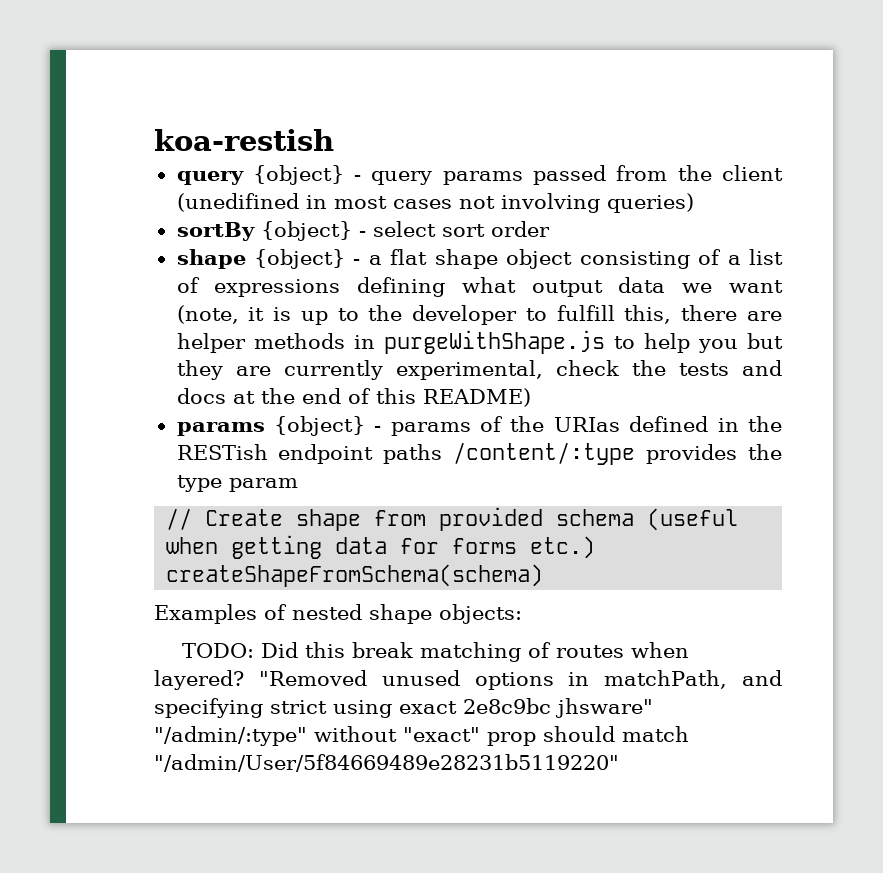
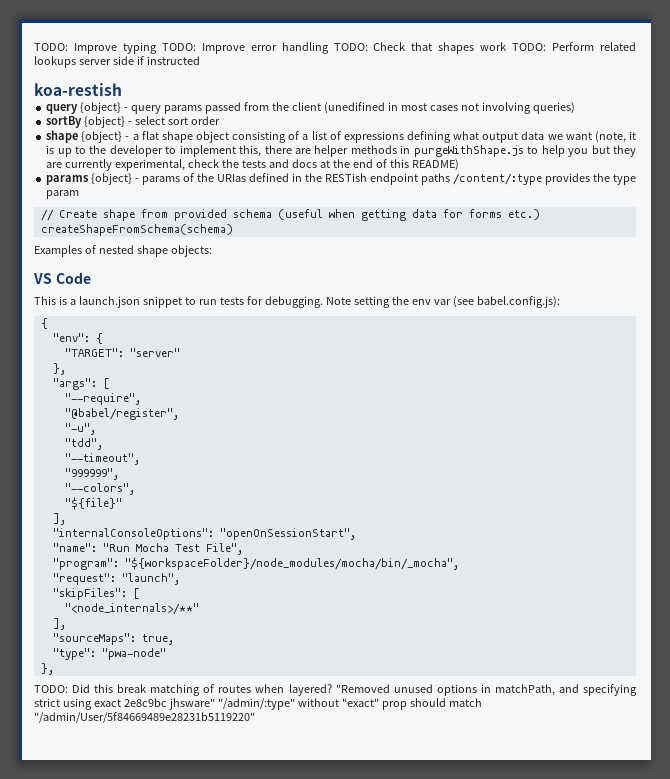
+ TODO: Improve typing TODO: Improve error handling TODO: Check that shapes work TODO: Perform related lookups server side if instructed
- shape {object} - a flat shape object consisting of a list of expressions defining what output data we want (note, it is up to the developer to fulfill this, there are helper methods in purgeWithShape.js to help you but they are currently experimental, check the tests and docs at the end of this README)
+ shape {object} - a flat shape object consisting of a list of expressions defining what output data we want (note, it is up to the developer to implement this, there are helper methods in purgeWithShape.js to help you but they are currently experimental, check the tests and docs at the end of this README)
+ VS Code
+ This is a launch.json snippet to run tests for debugging. Note setting the env var (see babel.config.js):
+ {
+ "env": {
+ "TARGET": "server"
+ },
+ "args": [
+ "--require",
+ "@babel/register",
+ "-u",
+ "tdd",
+ "--timeout",
+ "999999",
+ "--colors",
+ "${file}"
+ ],
+ "internalConsoleOptions": "openOnSessionStart",
+ "name": "Run Mocha Test File",
+ "program": "${workspaceFolder}/node_modules/mocha/bin/_mocha",
+ "request": "launch",
+ "skipFiles": [
+ "<node_internals>/**"
+ ],
+ "sourceMaps": true,
+ "type": "pwa-node"
+ },

